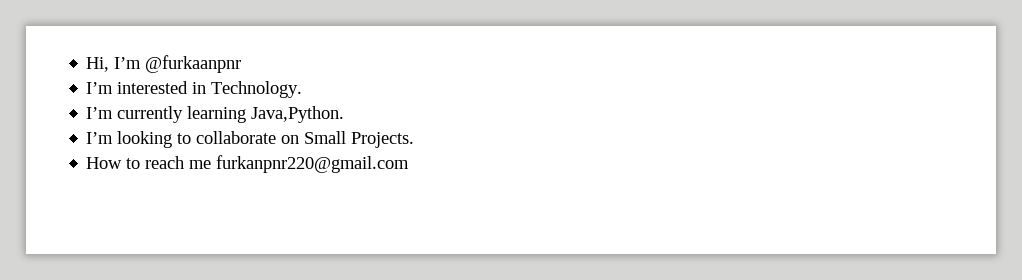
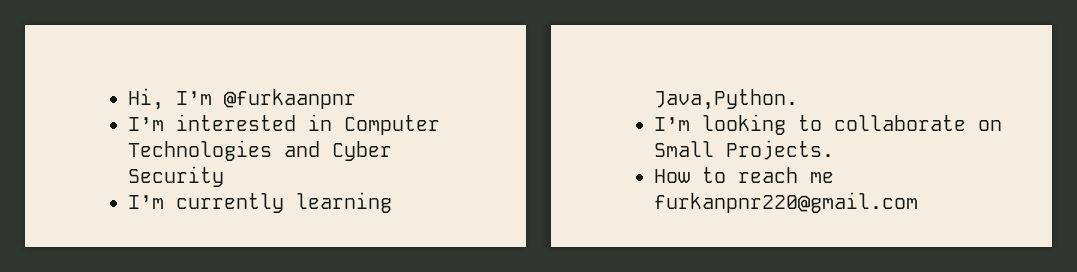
- I’m interested in Technology.
+ I’m interested in Computer Technologies and Cyber Security

